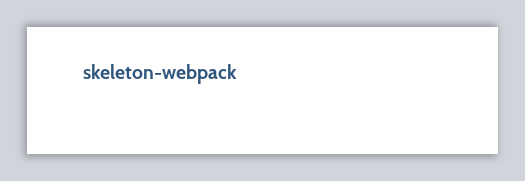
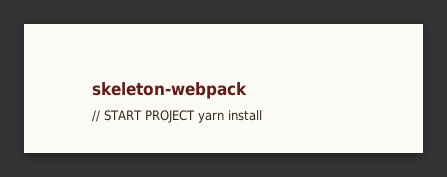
+ // START PROJECT yarn install

